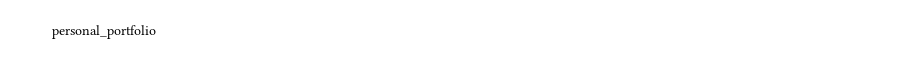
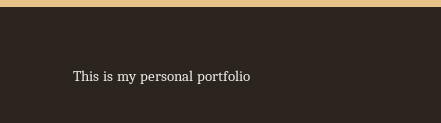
- personal_portfolio
+ This is my personal portfolio

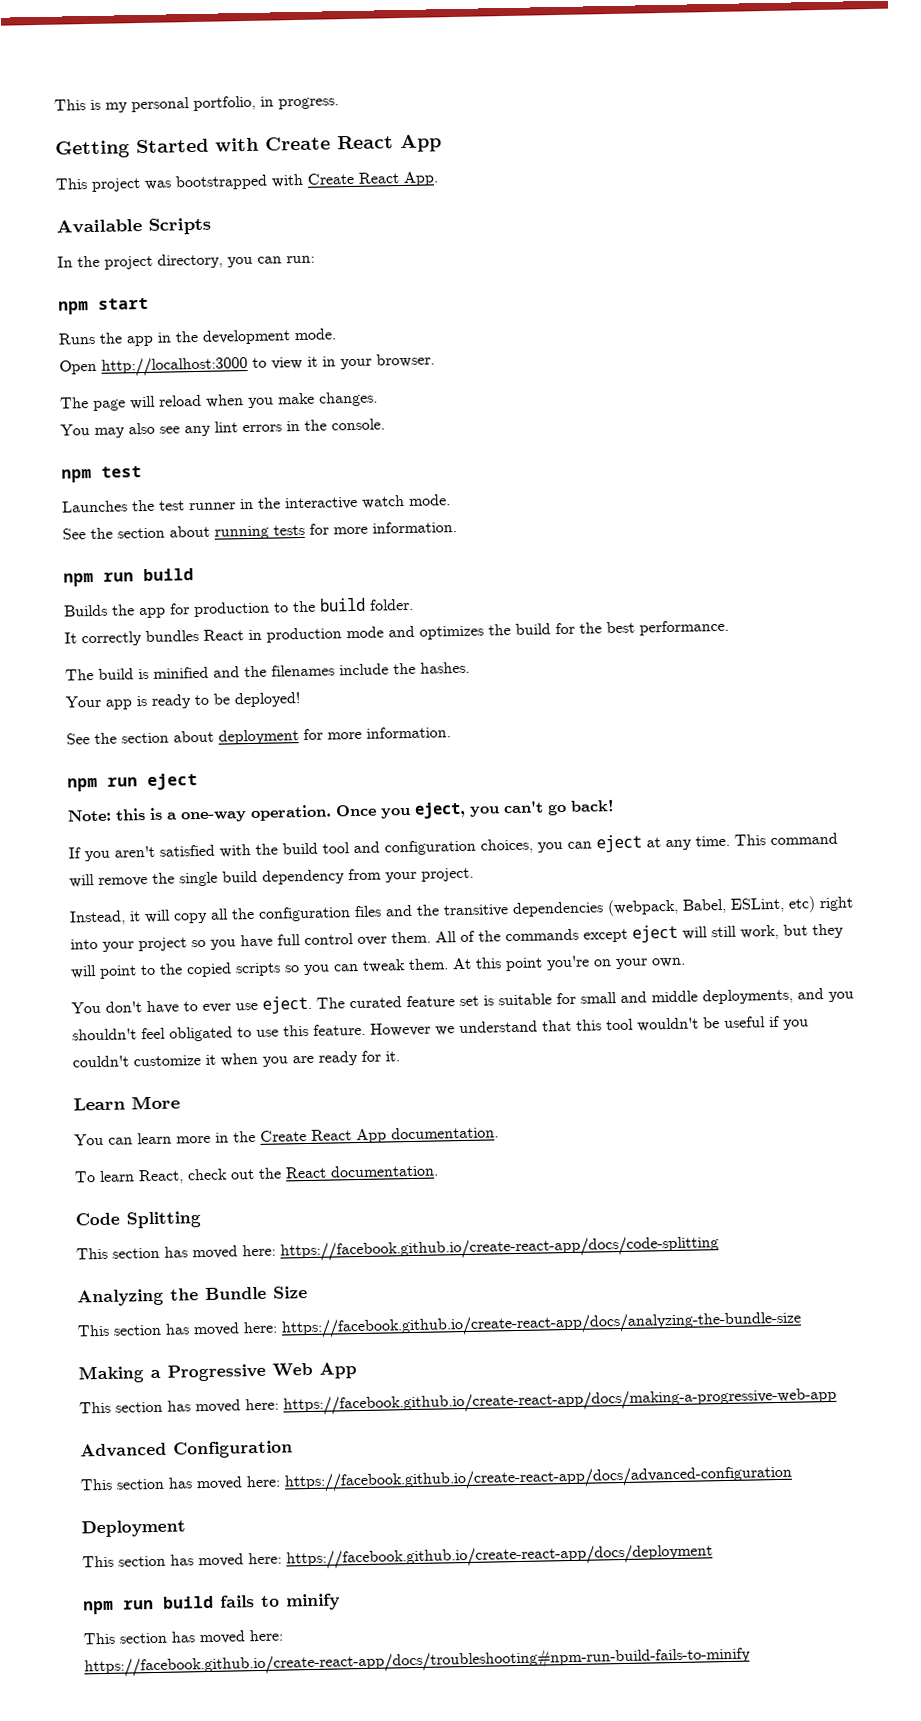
- This is my personal portfolio
+ This is my personal portfolio, in progress.
+ Getting Started with Create React App
+ This project was bootstrapped with Create React App.
+ Available Scripts
+ In the project directory, you can run:
+ npm start
+ Runs the app in the development mode.
+ Open http://localhost:3000 to view it in your browser.
+ The page will reload when you make changes.
+ You may also see any lint errors in the console.
+ npm test
+ Launches the test runner in the interactive watch mode.
+ See the section about running tests for more information.
+ npm run build
+ Builds the app for production to the build folder.
+ It correctly bundles React in production mode and optimizes the build for the best performance.
+ The build is minified and the filenames include the hashes.
+ Your app is ready to be deployed!
+ See the section about deployment for more information.
+ npm run eject
+ Note: this is a one-way operation. Once you eject, you can't go back!
+ If you aren't satisfied with the build tool and configuration choices, you can eject at any time. This command will remove the single build dependency from your project.
+ Instead, it will copy all the configuration files and the transitive dependencies (webpack, Babel, ESLint, etc) right into your project so you have full control over them. All of the commands except eject will still work, but they will point to the copied scripts so you can tweak them. At this point you're on your own.
+ You don't have to ever use eject. The curated feature set is suitable for small and middle deployments, and you shouldn't feel obligated to use this feature. However we understand that this tool wouldn't be useful if you couldn't customize it when you are ready for it.
+ Learn More
+ You can learn more in the Create React App documentation.
+ To learn React, check out the React documentation.
+ Code Splitting
+ This section has moved here: https://facebook.github.io/create-react-app/docs/code-splitting
+ Analyzing the Bundle Size
+ This section has moved here: https://facebook.github.io/create-react-app/docs/analyzing-the-bundle-size
+ Making a Progressive Web App
+ This section has moved here: https://facebook.github.io/create-react-app/docs/making-a-progressive-web-app
+ Advanced Configuration
+ This section has moved here: https://facebook.github.io/create-react-app/docs/advanced-configuration
+ Deployment
+ This section has moved here: https://facebook.github.io/create-react-app/docs/deployment
+ npm run build fails to minify
+ This section has moved here: https://facebook.github.io/create-react-app/docs/troubleshooting#npm-run-build-fails-to-minify

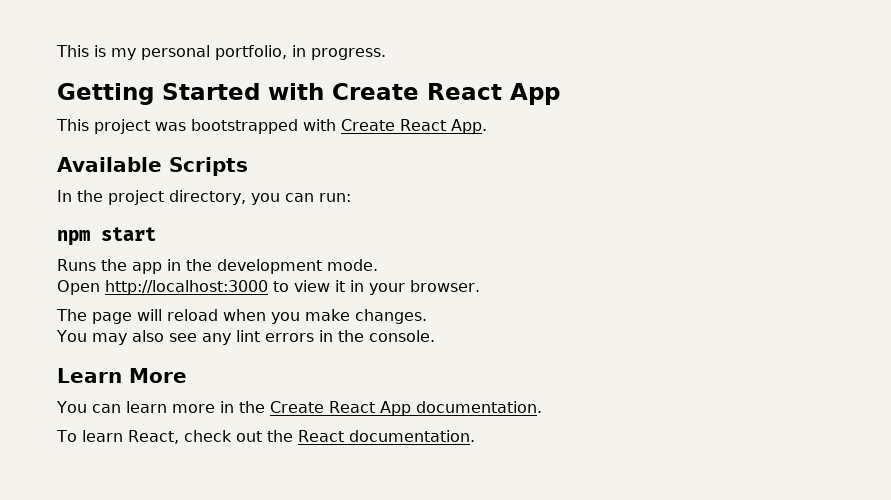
- npm test
- Launches the test runner in the interactive watch mode.
- See the section about running tests for more information.
- npm run build
- Builds the app for production to the build folder.
- It correctly bundles React in production mode and optimizes the build for the best performance.
- The build is minified and the filenames include the hashes.
- Your app is ready to be deployed!
- See the section about deployment for more information.
- npm run eject
- Note: this is a one-way operation. Once you eject, you can't go back!
- If you aren't satisfied with the build tool and configuration choices, you can eject at any time. This command will remove the single build dependency from your project.
- Instead, it will copy all the configuration files and the transitive dependencies (webpack, Babel, ESLint, etc) right into your project so you have full control over them. All of the commands except eject will still work, but they will point to the copied scripts so you can tweak them. At this point you're on your own.
- You don't have to ever use eject. The curated feature set is suitable for small and middle deployments, and you shouldn't feel obligated to use this feature. However we understand that this tool wouldn't be useful if you couldn't customize it when you are ready for it.
- Code Splitting
- This section has moved here: https://facebook.github.io/create-react-app/docs/code-splitting
- Analyzing the Bundle Size
- This section has moved here: https://facebook.github.io/create-react-app/docs/analyzing-the-bundle-size
- Making a Progressive Web App
- This section has moved here: https://facebook.github.io/create-react-app/docs/making-a-progressive-web-app
- Advanced Configuration
- This section has moved here: https://facebook.github.io/create-react-app/docs/advanced-configuration
- Deployment
- This section has moved here: https://facebook.github.io/create-react-app/docs/deployment
- npm run build fails to minify
- This section has moved here: https://facebook.github.io/create-react-app/docs/troubleshooting#npm-run-build-fails-to-minify

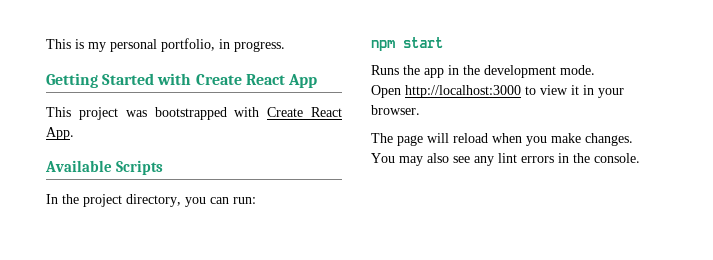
- Learn More
- You can learn more in the Create React App documentation.
- To learn React, check out the React documentation.

